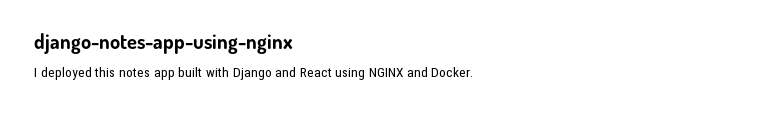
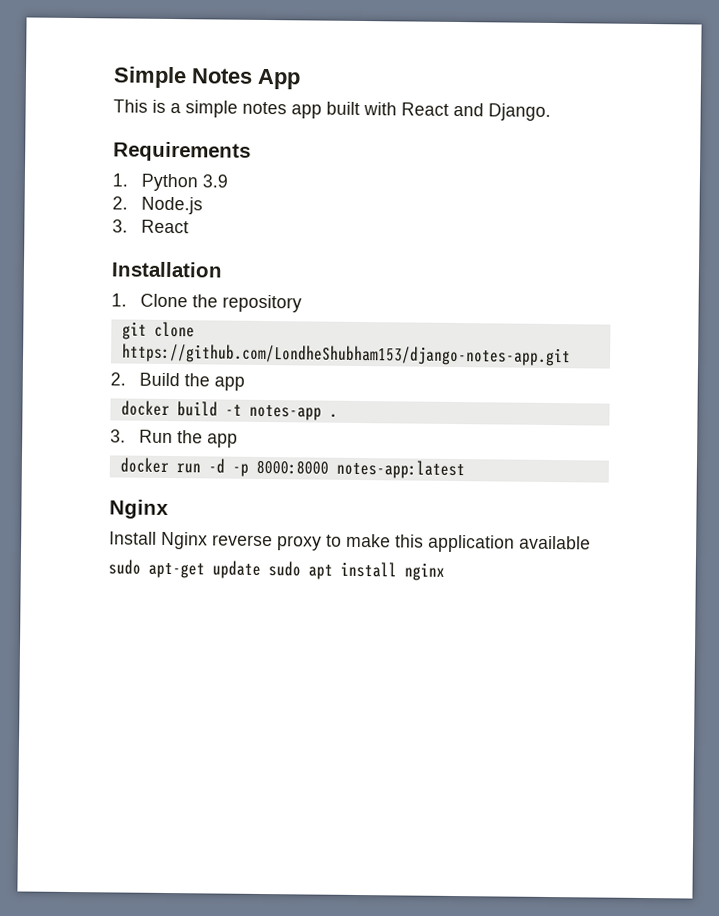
- django-notes-app-using-nginx
- I deployed this notes app built with Django and React using NGINX and Docker.
+ Simple Notes App
+ This is a simple notes app built with React and Django.
+ Requirements
+ 1. Python 3.9
+ 2. Node.js
+ 3. React
+ Installation
+ 1. Clone the repository
+ git clone https://github.com/LondheShubham153/django-notes-app.git
+ 2. Build the app
+ docker build -t notes-app .
+ 3. Run the app
+ docker run -d -p 8000:8000 notes-app:latest
+ Nginx
+ Install Nginx reverse proxy to make this application available
+ sudo apt-get update sudo apt install nginx

